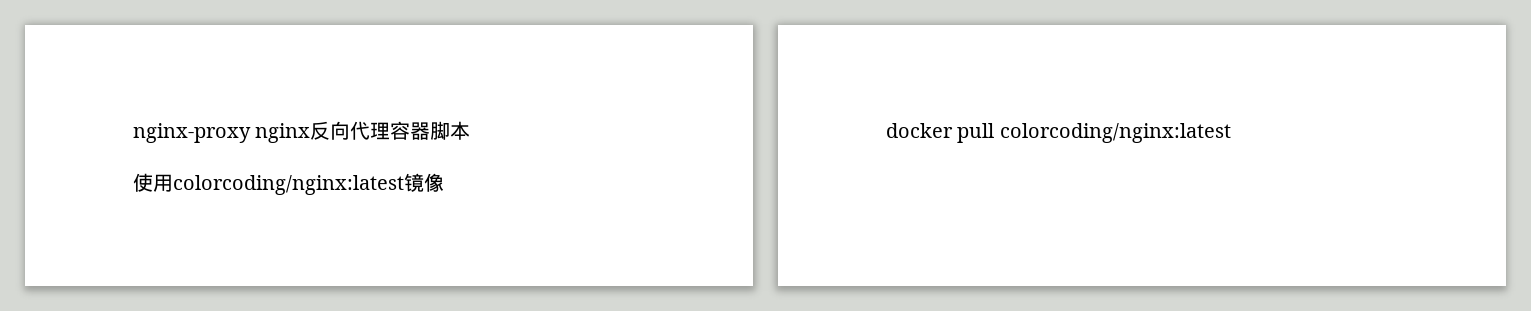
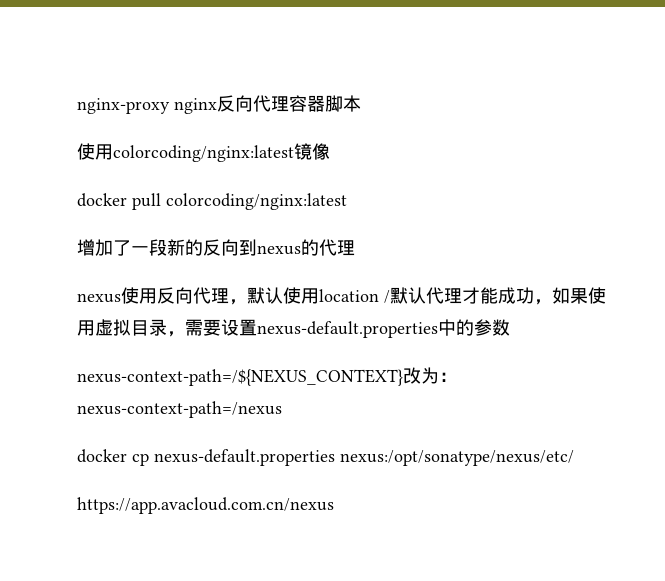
+ 增加了一段新的反向到nexus的代理
+ nexus使用反向代理，默认使用location /默认代理才能成功，如果使用虚拟目录，需要设置nexus-default.properties中的参数
+ nexus-context-path=/${NEXUS_CONTEXT}改为：nexus-context-path=/nexus
+ docker cp nexus-default.properties nexus:/opt/sonatype/nexus/etc/
+ https://app.avacloud.com.cn/nexus

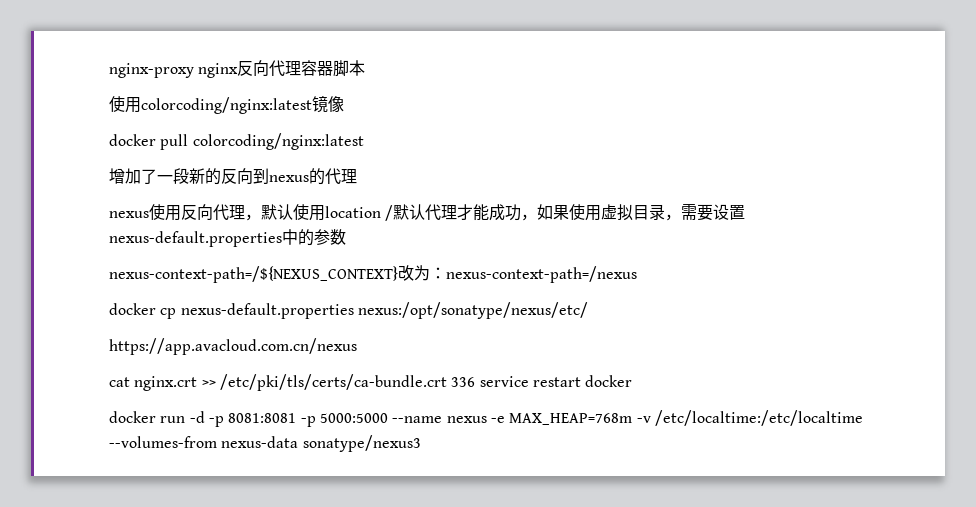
+ cat nginx.crt >> /etc/pki/tls/certs/ca-bundle.crt 336 service restart docker
+ docker run -d -p 8081:8081 -p 5000:5000 --name nexus -e MAX_HEAP=768m -v /etc/localtime:/etc/localtime --volumes-from nexus-data sonatype/nexus3

